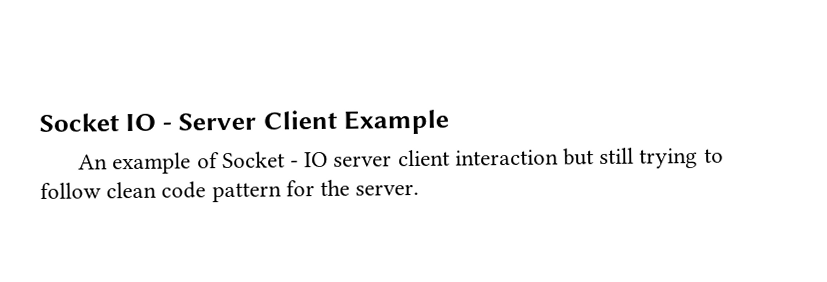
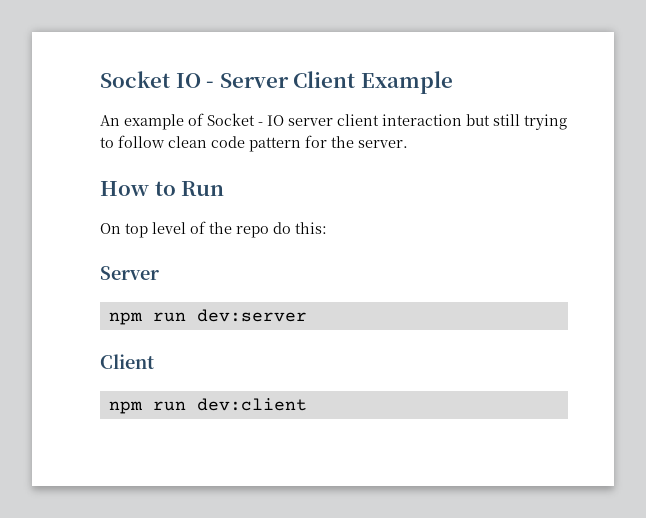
+ How to Run
+ On top level of the repo do this:
+ Server
+ npm run dev:server
+ Client
+ npm run dev:client

